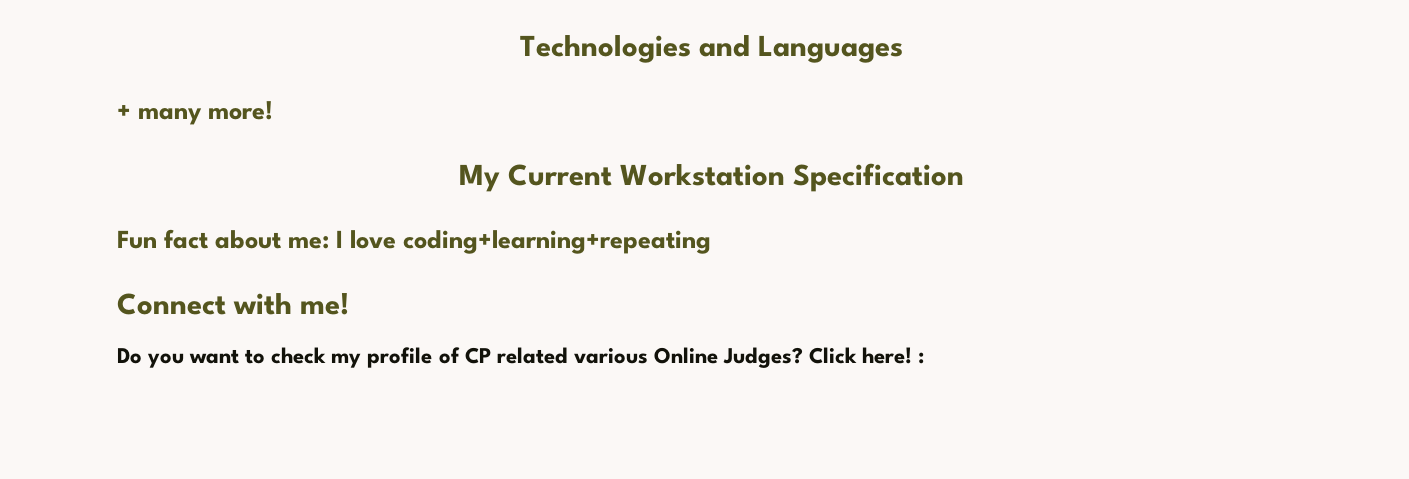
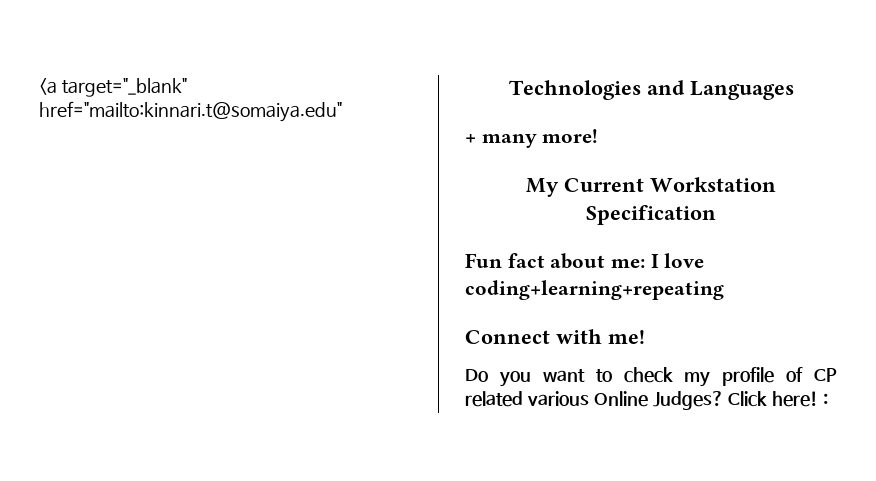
+ <a target="_blank" href="mailto:kinnari.t@somaiya.edu"

